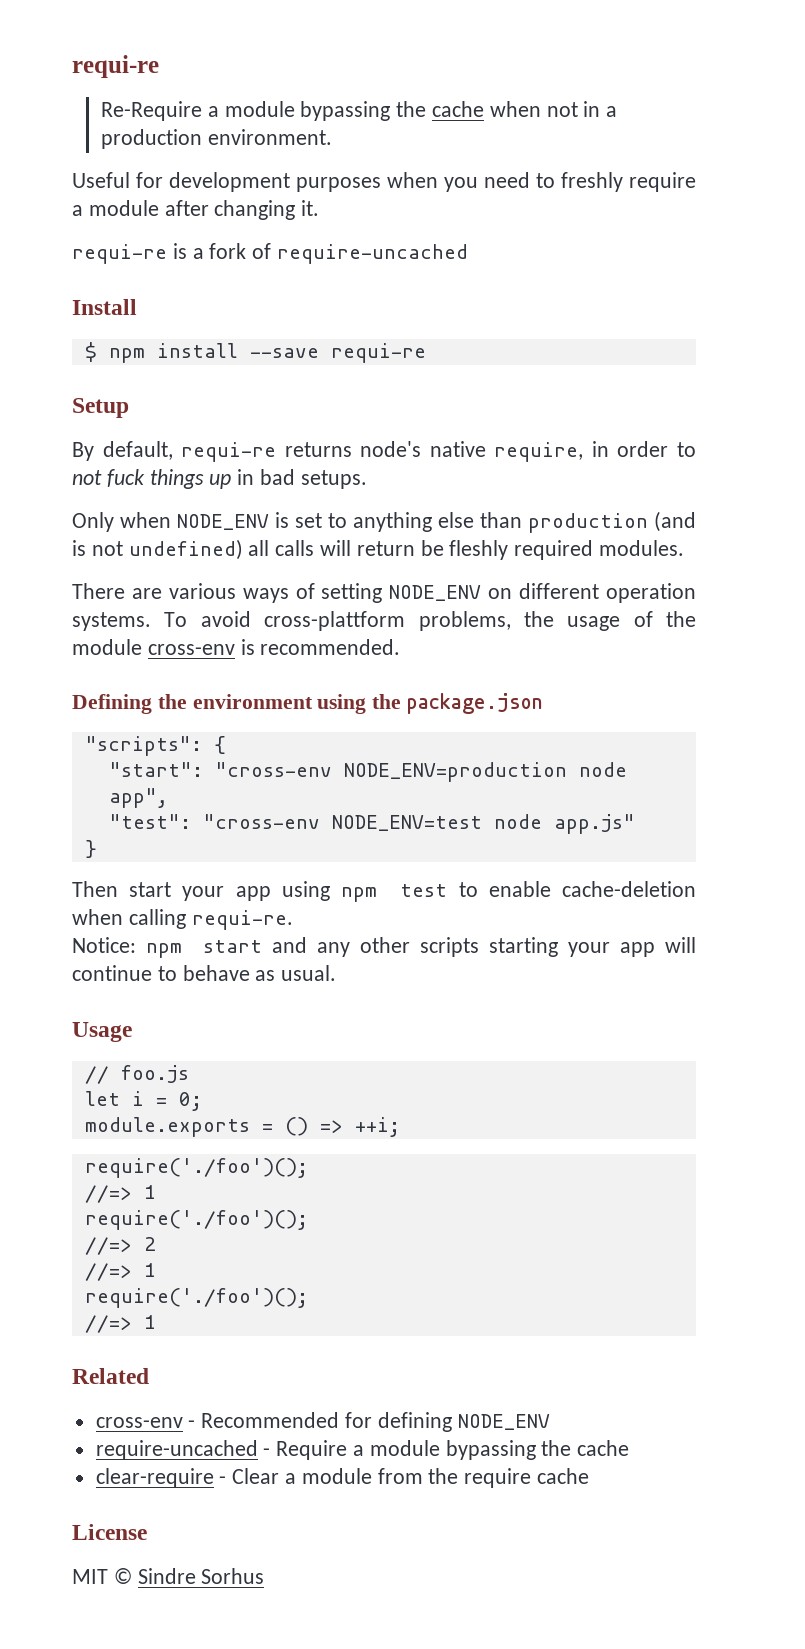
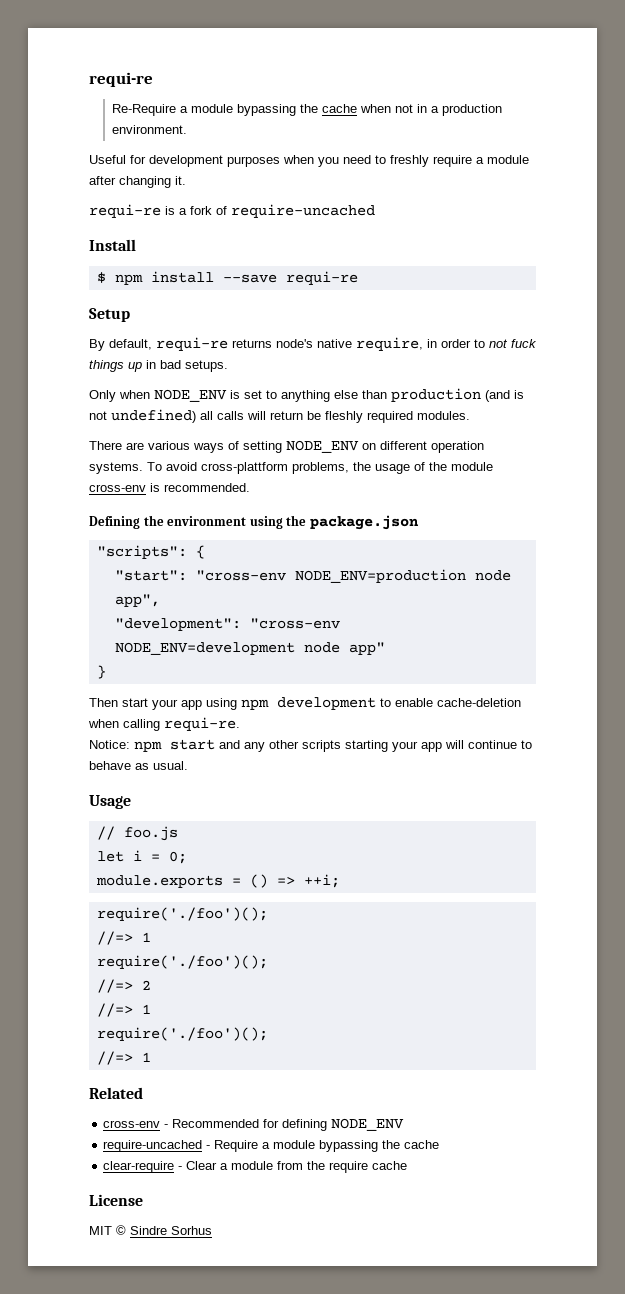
- "test": "cross-env NODE_ENV=test node app.js"
+ "development": "cross-env NODE_ENV=development node app"
- Then start your app using npm test to enable cache-deletion when calling requi-re.
+ Then start your app using npm development to enable cache-deletion when calling requi-re.

